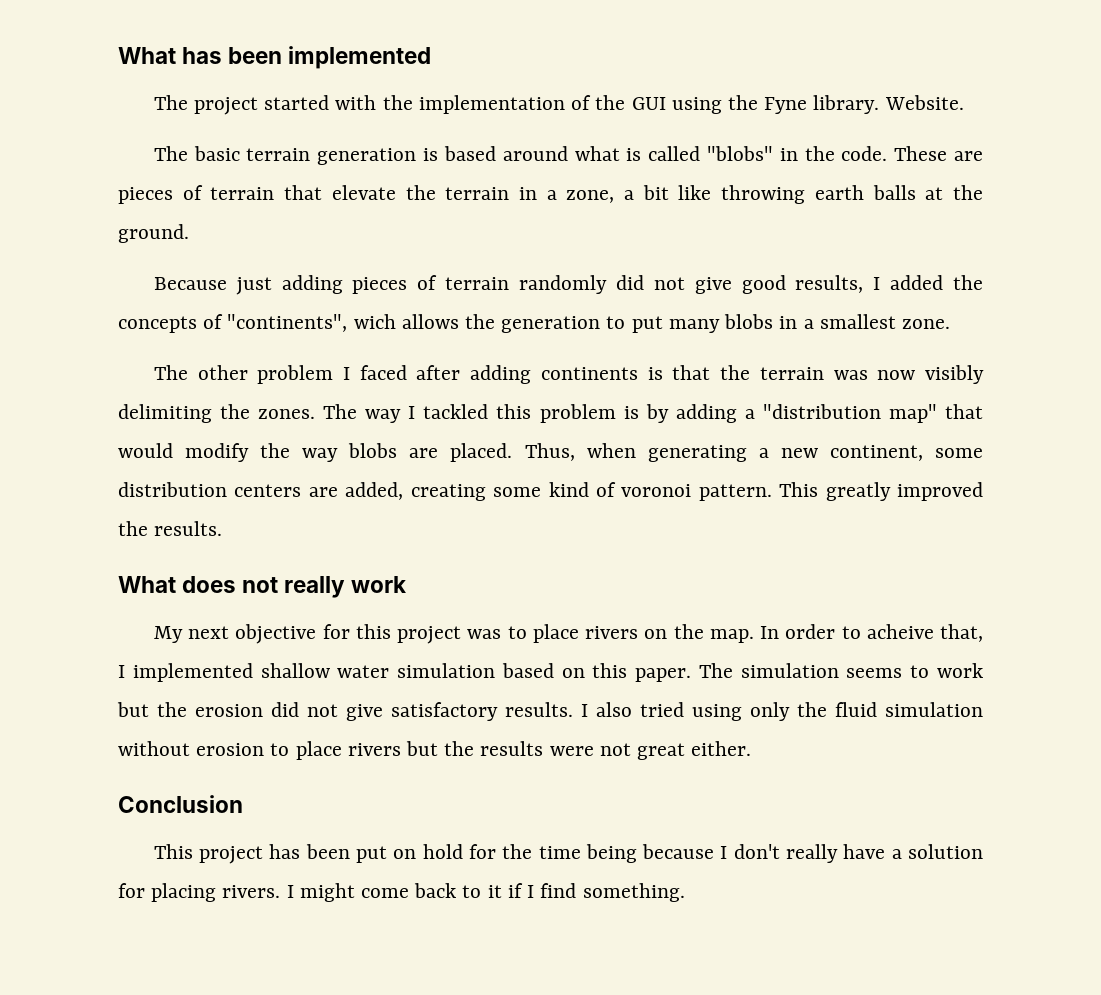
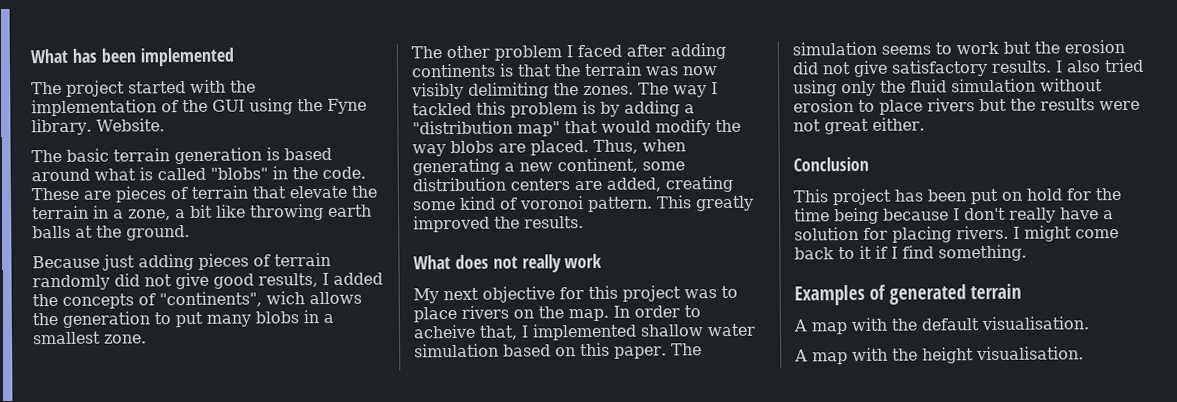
+ Examples of generated terrain
+ A map with the default visualisation.
+ A map with the height visualisation.

